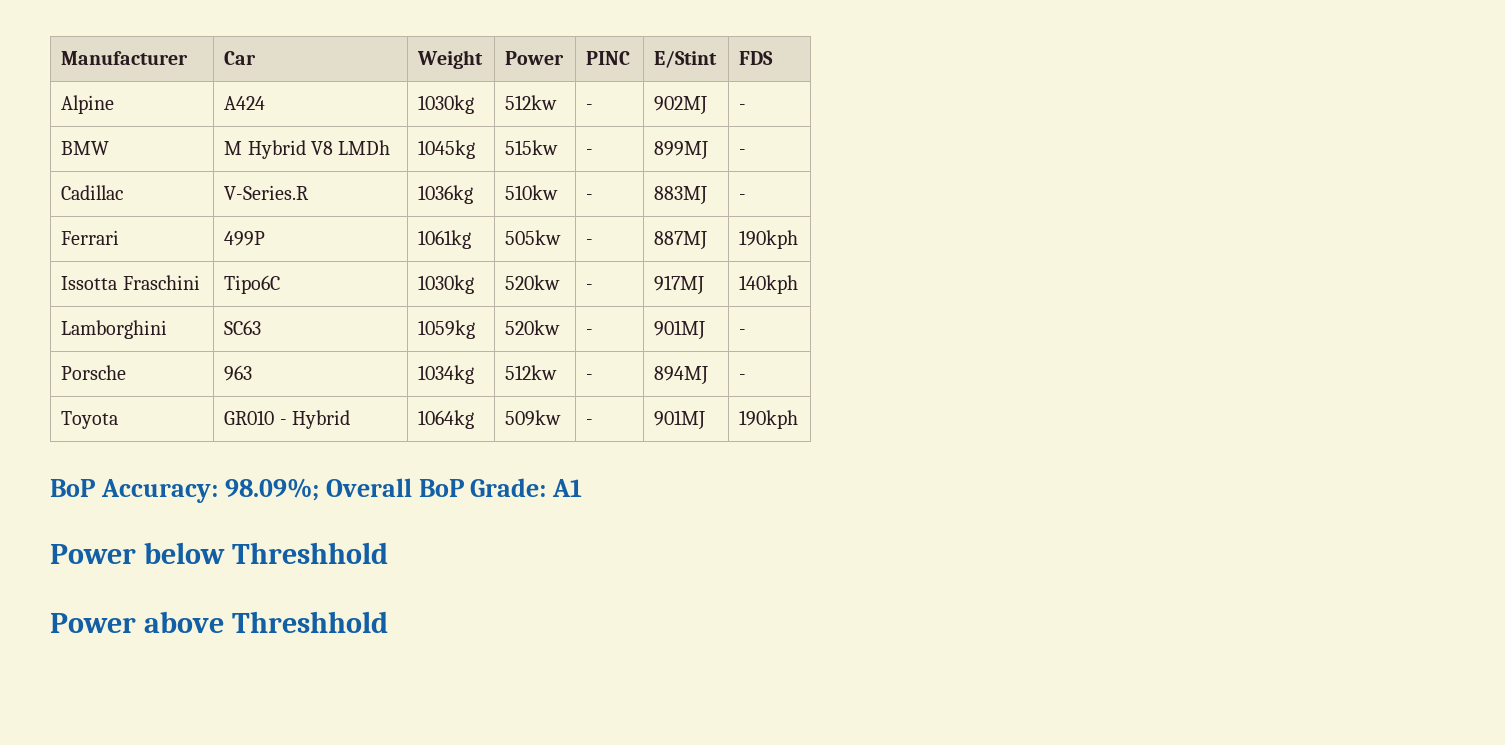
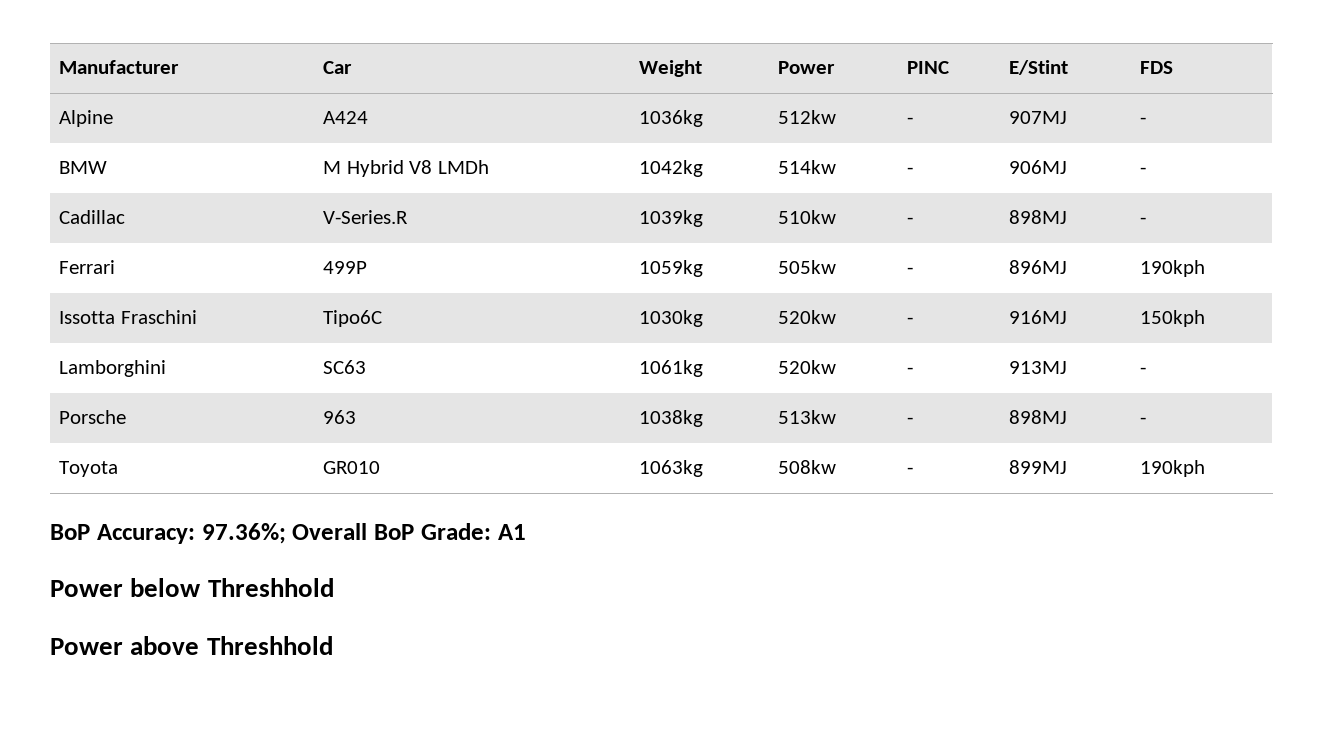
- Alpine | A424 | 1030kg | 512kw | - | 902MJ | -
+ Alpine | A424 | 1036kg | 512kw | - | 907MJ | -
- BMW | M Hybrid V8 LMDh | 1045kg | 515kw | - | 899MJ | -
+ BMW | M Hybrid V8 LMDh | 1042kg | 514kw | - | 906MJ | -
- Cadillac | V-Series.R | 1036kg | 510kw | - | 883MJ | -
+ Cadillac | V-Series.R | 1039kg | 510kw | - | 898MJ | -
- Ferrari | 499P | 1061kg | 505kw | - | 887MJ | 190kph
+ Ferrari | 499P | 1059kg | 505kw | - | 896MJ | 190kph
- Issotta Fraschini | Tipo6C | 1030kg | 520kw | - | 917MJ | 140kph
+ Issotta Fraschini | Tipo6C | 1030kg | 520kw | - | 916MJ | 150kph
- Lamborghini | SC63 | 1059kg | 520kw | - | 901MJ | -
+ Lamborghini | SC63 | 1061kg | 520kw | - | 913MJ | -
- Porsche | 963 | 1034kg | 512kw | - | 894MJ | -
+ Porsche | 963 | 1038kg | 513kw | - | 898MJ | -
- Toyota | GR010 - Hybrid | 1064kg | 509kw | - | 901MJ | 190kph
+ Toyota | GR010 | 1063kg | 508kw | - | 899MJ | 190kph
- BoP Accuracy: 98.09%; Overall BoP Grade: A1
+ BoP Accuracy: 97.36%; Overall BoP Grade: A1

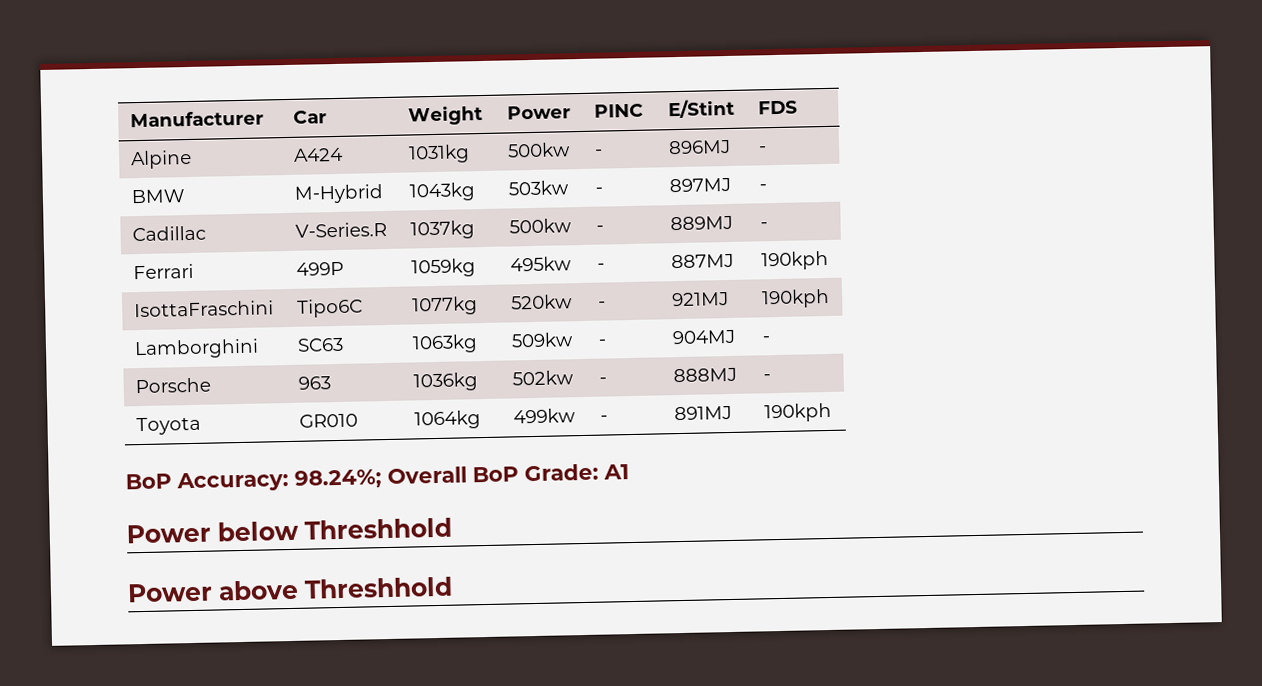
- Alpine | A424 | 1036kg | 512kw | - | 907MJ | -
+ Alpine | A424 | 1031kg | 500kw | - | 896MJ | -
- BMW | M Hybrid V8 LMDh | 1042kg | 514kw | - | 906MJ | -
+ BMW | M-Hybrid | 1043kg | 503kw | - | 897MJ | -
- Cadillac | V-Series.R | 1039kg | 510kw | - | 898MJ | -
+ Cadillac | V-Series.R | 1037kg | 500kw | - | 889MJ | -
- Ferrari | 499P | 1059kg | 505kw | - | 896MJ | 190kph
- Issotta Fraschini | Tipo6C | 1030kg | 520kw | - | 916MJ | 150kph
+ Ferrari | 499P | 1059kg | 495kw | - | 887MJ | 190kph
+ IsottaFraschini | Tipo6C | 1077kg | 520kw | - | 921MJ | 190kph
- Lamborghini | SC63 | 1061kg | 520kw | - | 913MJ | -
+ Lamborghini | SC63 | 1063kg | 509kw | - | 904MJ | -
- Porsche | 963 | 1038kg | 513kw | - | 898MJ | -
+ Porsche | 963 | 1036kg | 502kw | - | 888MJ | -
- Toyota | GR010 | 1063kg | 508kw | - | 899MJ | 190kph
+ Toyota | GR010 | 1064kg | 499kw | - | 891MJ | 190kph
- BoP Accuracy: 97.36%; Overall BoP Grade: A1
+ BoP Accuracy: 98.24%; Overall BoP Grade: A1

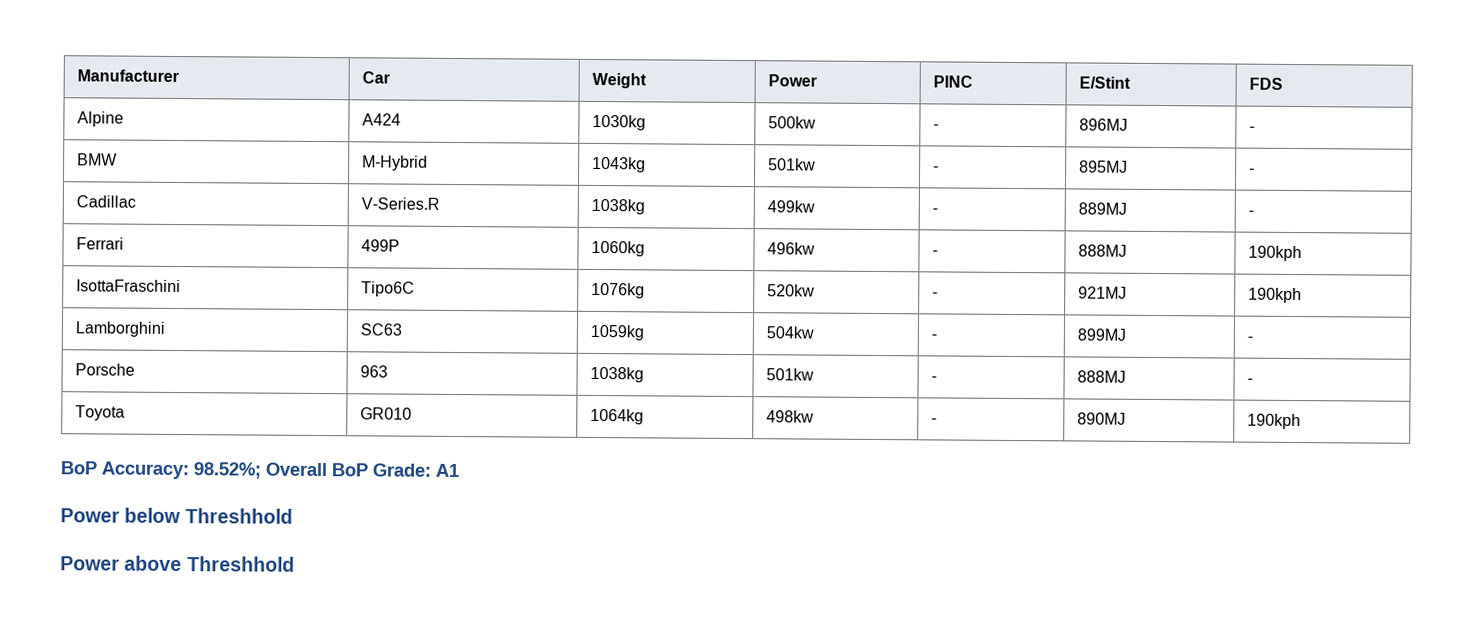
- Alpine | A424 | 1031kg | 500kw | - | 896MJ | -
+ Alpine | A424 | 1030kg | 500kw | - | 896MJ | -
- BMW | M-Hybrid | 1043kg | 503kw | - | 897MJ | -
+ BMW | M-Hybrid | 1043kg | 501kw | - | 895MJ | -
- Cadillac | V-Series.R | 1037kg | 500kw | - | 889MJ | -
+ Cadillac | V-Series.R | 1038kg | 499kw | - | 889MJ | -
- Ferrari | 499P | 1059kg | 495kw | - | 887MJ | 190kph
+ Ferrari | 499P | 1060kg | 496kw | - | 888MJ | 190kph
- IsottaFraschini | Tipo6C | 1077kg | 520kw | - | 921MJ | 190kph
+ IsottaFraschini | Tipo6C | 1076kg | 520kw | - | 921MJ | 190kph
- Lamborghini | SC63 | 1063kg | 509kw | - | 904MJ | -
+ Lamborghini | SC63 | 1059kg | 504kw | - | 899MJ | -
- Porsche | 963 | 1036kg | 502kw | - | 888MJ | -
+ Porsche | 963 | 1038kg | 501kw | - | 888MJ | -
- Toyota | GR010 | 1064kg | 499kw | - | 891MJ | 190kph
+ Toyota | GR010 | 1064kg | 498kw | - | 890MJ | 190kph
- BoP Accuracy: 98.24%; Overall BoP Grade: A1
+ BoP Accuracy: 98.52%; Overall BoP Grade: A1

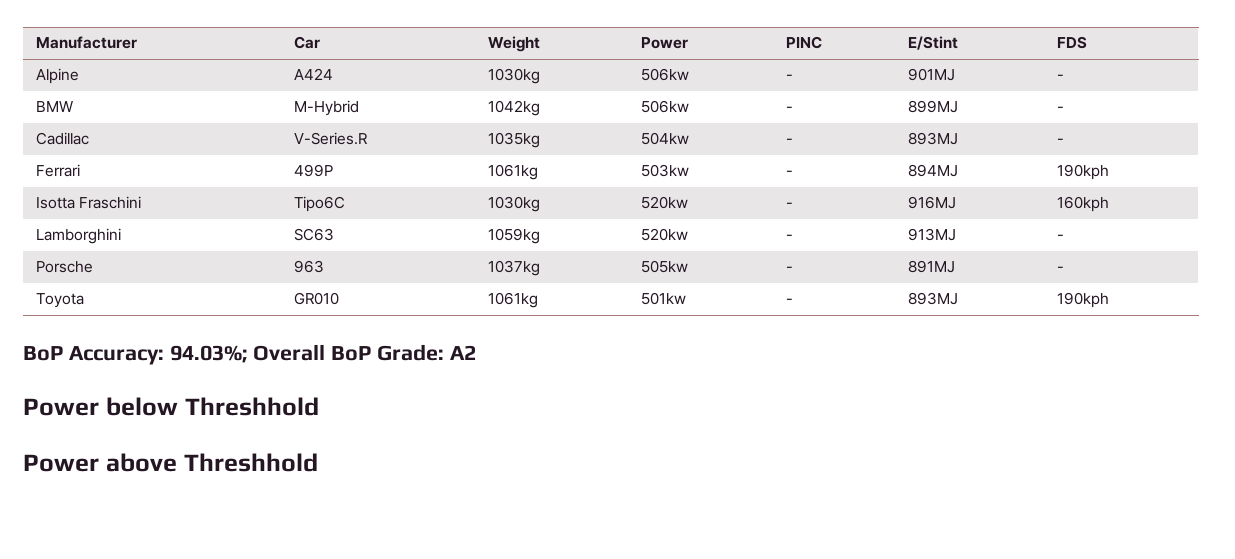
- Alpine | A424 | 1030kg | 500kw | - | 896MJ | -
+ Alpine | A424 | 1030kg | 506kw | - | 901MJ | -
- BMW | M-Hybrid | 1043kg | 501kw | - | 895MJ | -
+ BMW | M-Hybrid | 1042kg | 506kw | - | 899MJ | -
- Cadillac | V-Series.R | 1038kg | 499kw | - | 889MJ | -
+ Cadillac | V-Series.R | 1035kg | 504kw | - | 893MJ | -
- Ferrari | 499P | 1060kg | 496kw | - | 888MJ | 190kph
- IsottaFraschini | Tipo6C | 1076kg | 520kw | - | 921MJ | 190kph
+ Ferrari | 499P | 1061kg | 503kw | - | 894MJ | 190kph
+ Isotta Fraschini | Tipo6C | 1030kg | 520kw | - | 916MJ | 160kph
- Lamborghini | SC63 | 1059kg | 504kw | - | 899MJ | -
+ Lamborghini | SC63 | 1059kg | 520kw | - | 913MJ | -
- Porsche | 963 | 1038kg | 501kw | - | 888MJ | -
+ Porsche | 963 | 1037kg | 505kw | - | 891MJ | -
- Toyota | GR010 | 1064kg | 498kw | - | 890MJ | 190kph
+ Toyota | GR010 | 1061kg | 501kw | - | 893MJ | 190kph
- BoP Accuracy: 98.52%; Overall BoP Grade: A1
+ BoP Accuracy: 94.03%; Overall BoP Grade: A2

